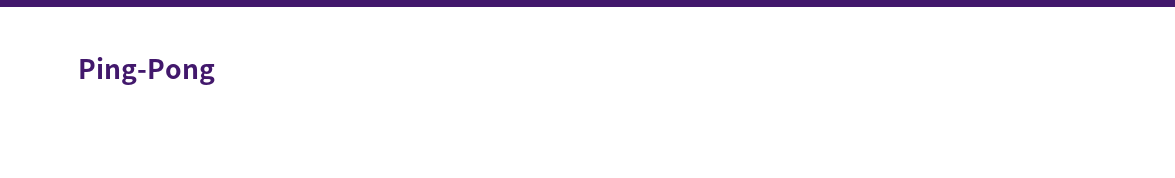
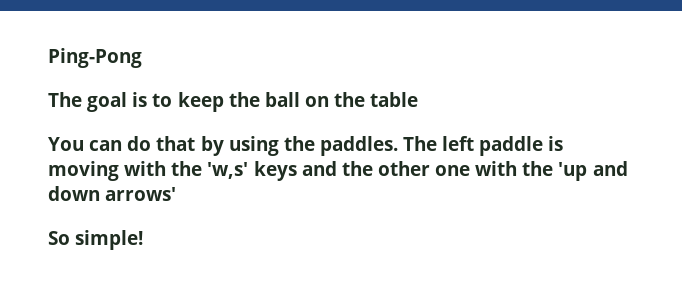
+ The goal is to keep the ball on the table
+ You can do that by using the paddles. The left paddle is moving with the 'w,s' keys and the other one with the 'up and down arrows'
+ So simple!

